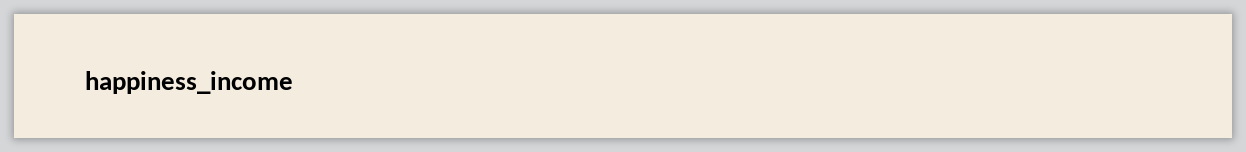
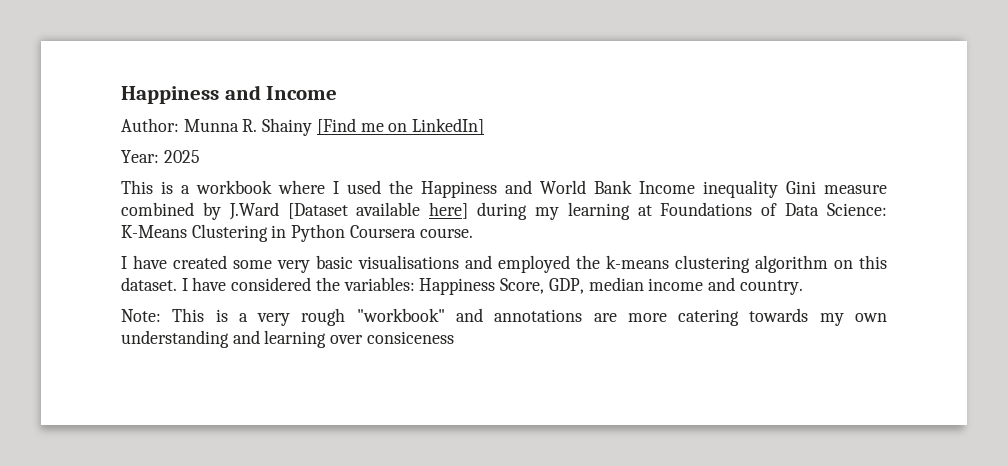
- happiness_income
+ Happiness and Income
+ Author: Munna R. Shainy [Find me on LinkedIn]
+ Year: 2025
+ This is a workbook where I used the Happiness and World Bank Income inequality Gini measure combined by J.Ward [Dataset available here] during my learning at Foundations of Data Science: K-Means Clustering in Python Coursera course.
+ I have created some very basic visualisations and employed the k-means clustering algorithm on this dataset. I have considered the variables: Happiness Score, GDP, median income and country.
+ Note: This is a very rough "workbook" and annotations are more catering towards my own understanding and learning over consiceness

